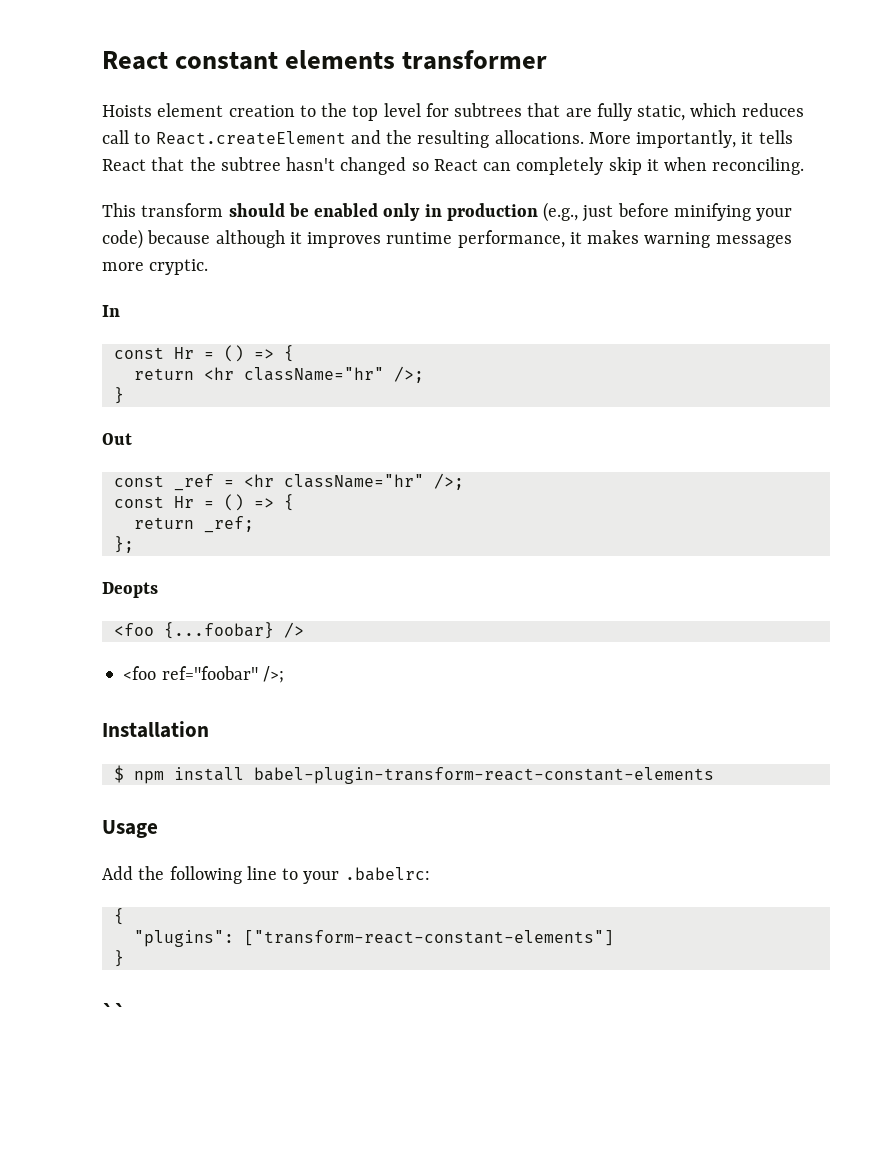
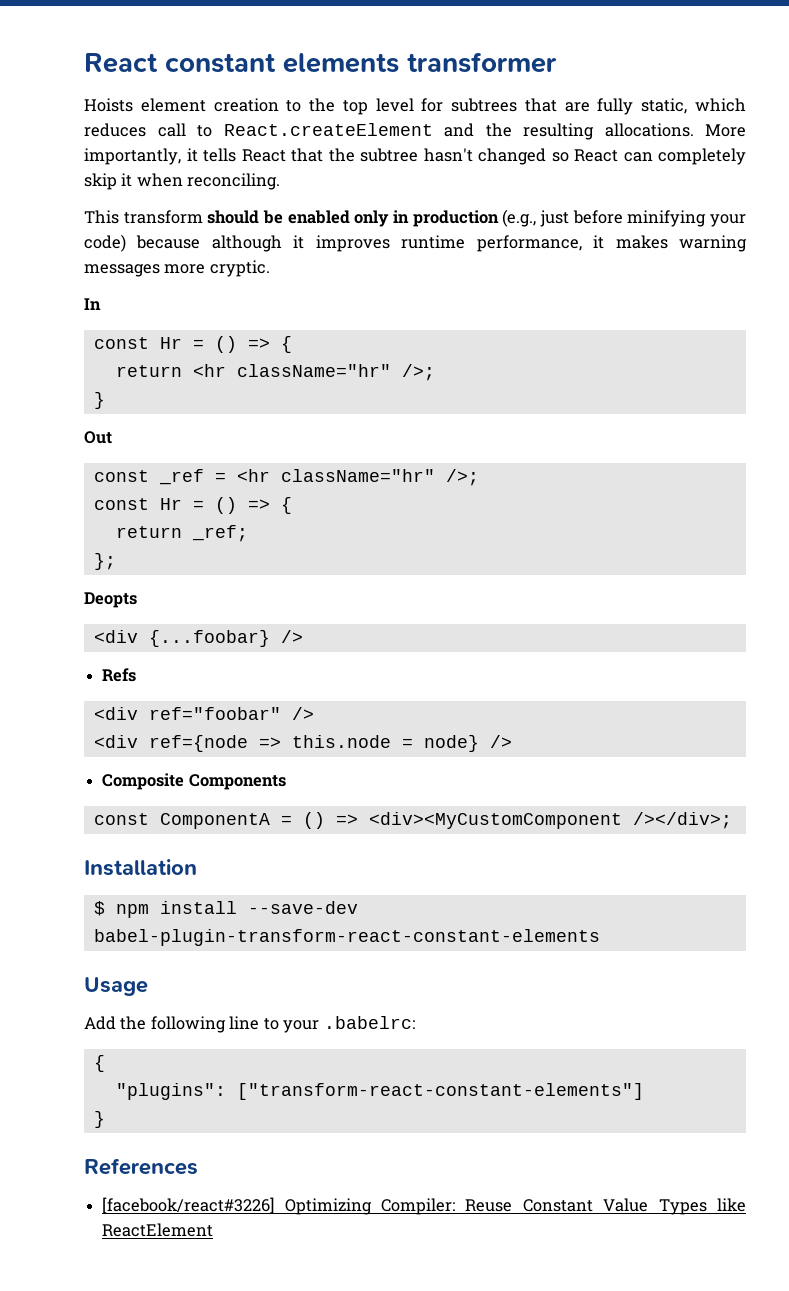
- <foo {...foobar} />
+ <div {...foobar} />
- <foo ref="foobar" />;
+ Refs
+ <div ref="foobar" />
+ <div ref={node => this.node = node} />
+ Composite Components
+ const ComponentA = () => <div><MyCustomComponent /></div>;
- $ npm install babel-plugin-transform-react-constant-elements
+ $ npm install --save-dev babel-plugin-transform-react-constant-elements
- ``
+ References
+ [facebook/react#3226] Optimizing Compiler: Reuse Constant Value Types like ReactElement

